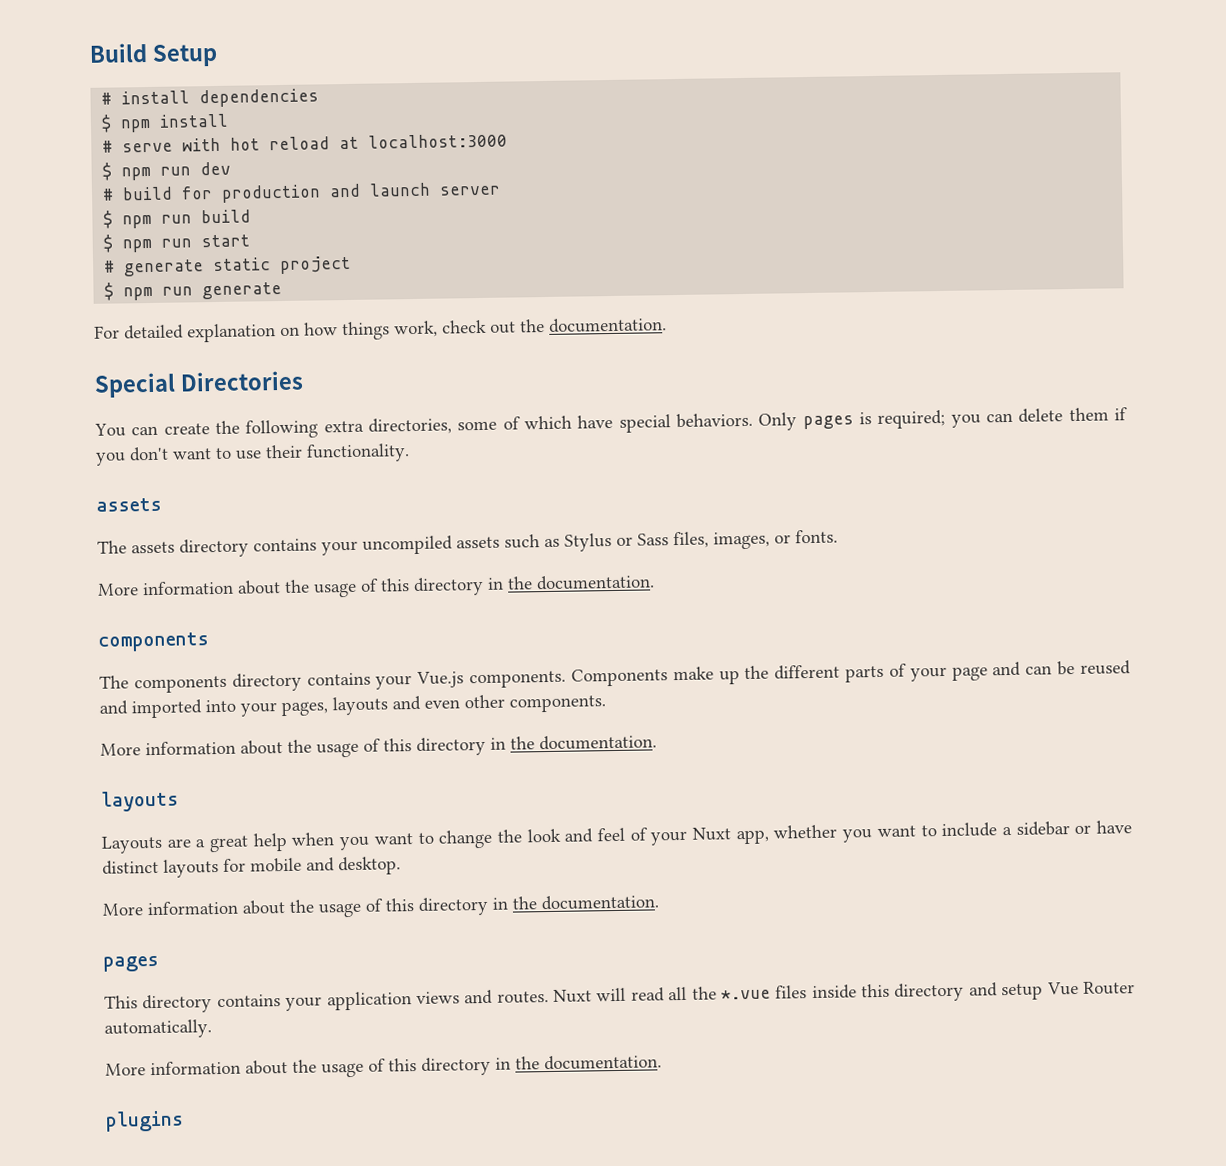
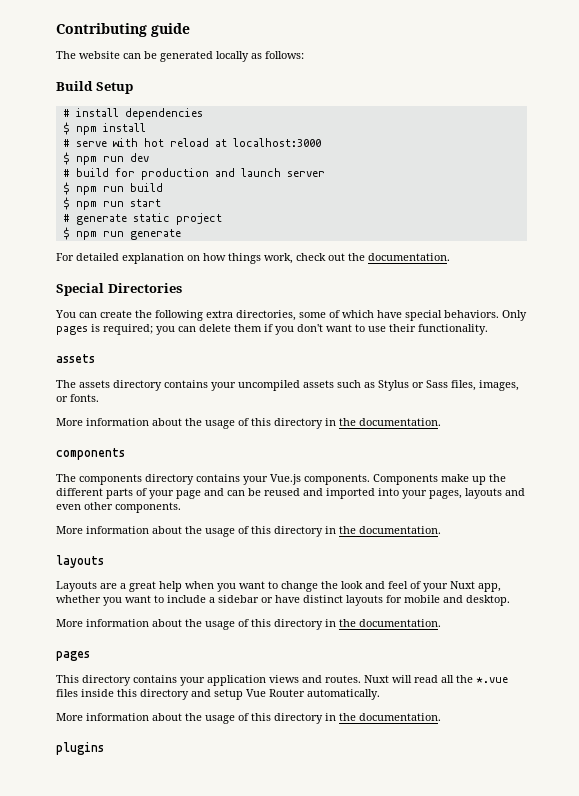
+ Contributing guide
+ The website can be generated locally as follows:

